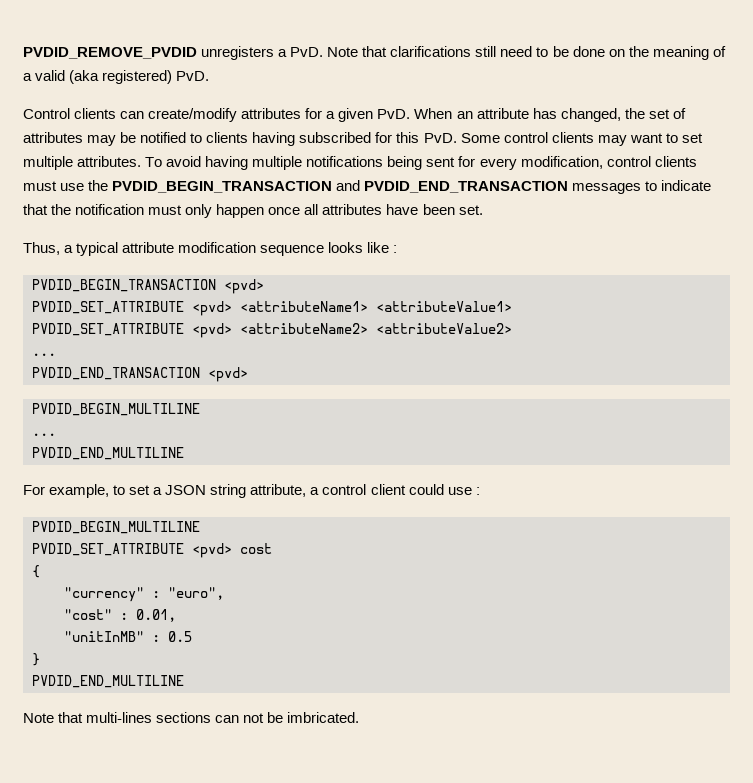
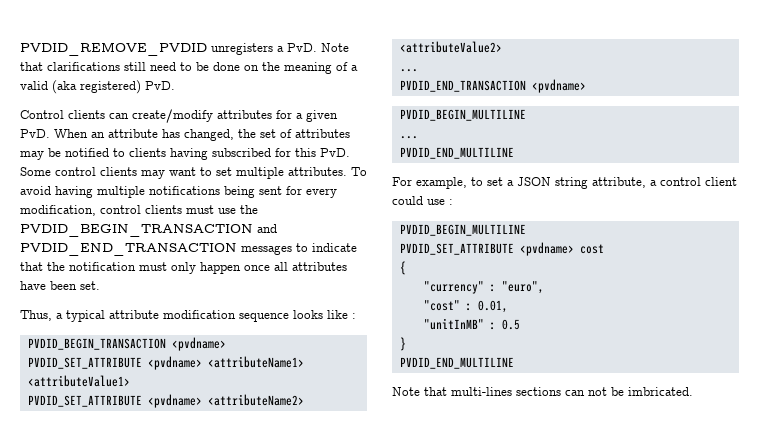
- PVDID_BEGIN_TRANSACTION <pvd>
- PVDID_SET_ATTRIBUTE <pvd> <attributeName1> <attributeValue1>
+ PVDID_BEGIN_TRANSACTION <pvdname>
+ PVDID_SET_ATTRIBUTE <pvdname> <attributeName1> <attributeValue1>
- PVDID_SET_ATTRIBUTE <pvd> <attributeName2> <attributeValue2>
+ PVDID_SET_ATTRIBUTE <pvdname> <attributeName2> <attributeValue2>
- PVDID_END_TRANSACTION <pvd>
+ PVDID_END_TRANSACTION <pvdname>
- PVDID_SET_ATTRIBUTE <pvd> cost
+ PVDID_SET_ATTRIBUTE <pvdname> cost

